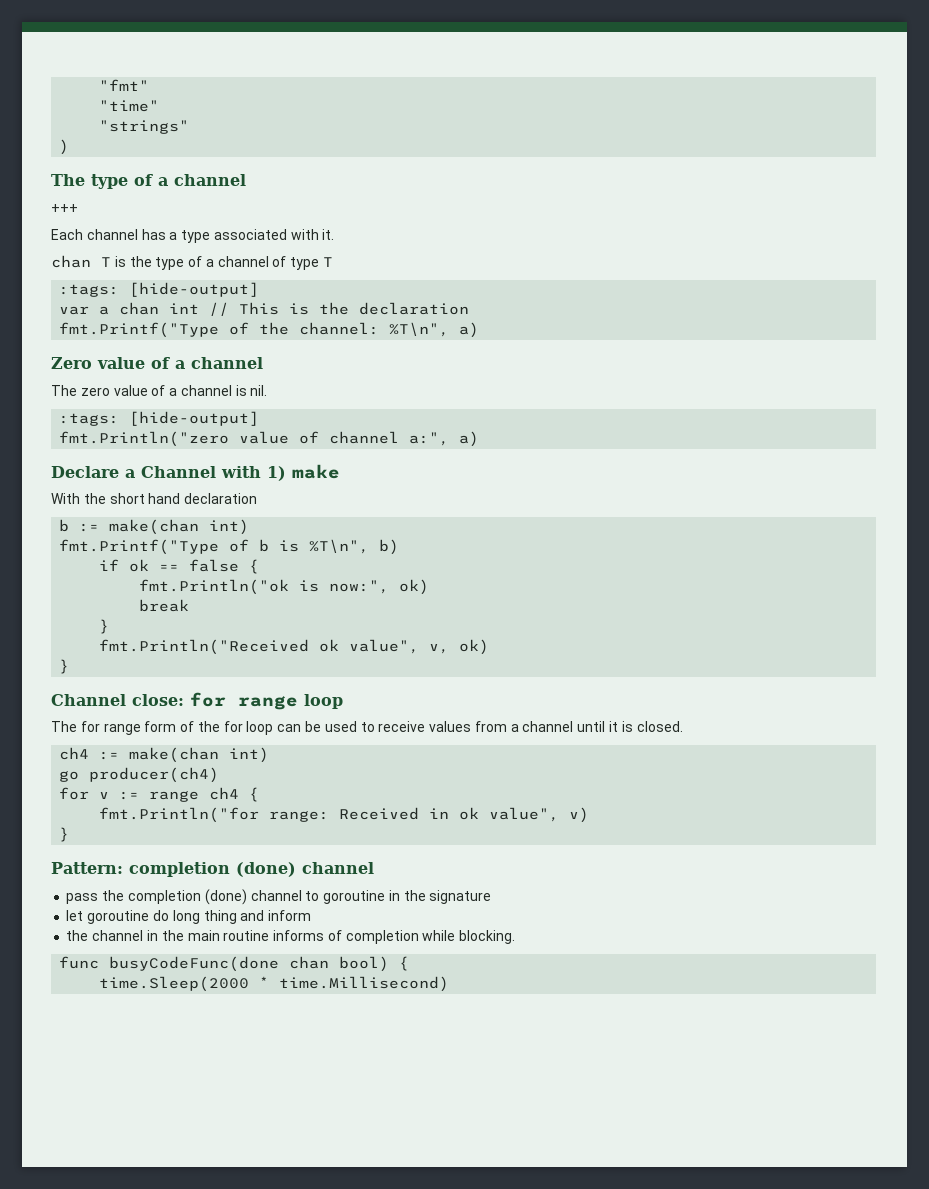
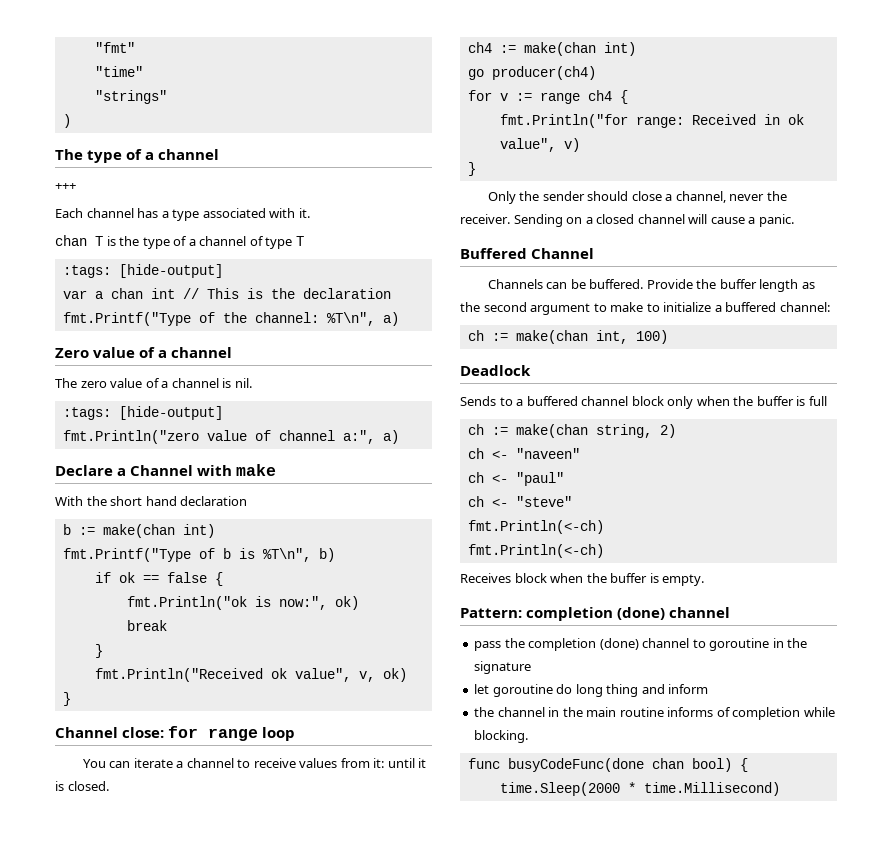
- Declare a Channel with 1) make
+ Declare a Channel with make
- The for range form of the for loop can be used to receive values from a channel until it is closed.
+ You can iterate a channel to receive values from it: until it is closed.
+ Only the sender should close a channel, never the receiver. Sending on a closed channel will cause a panic.
+ Buffered Channel
+ Channels can be buffered. Provide the buffer length as the second argument to make to initialize a buffered channel:
+ ch := make(chan int, 100)
+ Deadlock
+ Sends to a buffered channel block only when the buffer is full
+ ch := make(chan string, 2)
+ ch <- "naveen"
+ ch <- "paul"
+ ch <- "steve"
+ fmt.Println(<-ch)
+ fmt.Println(<-ch)
+ Receives block when the buffer is empty.

